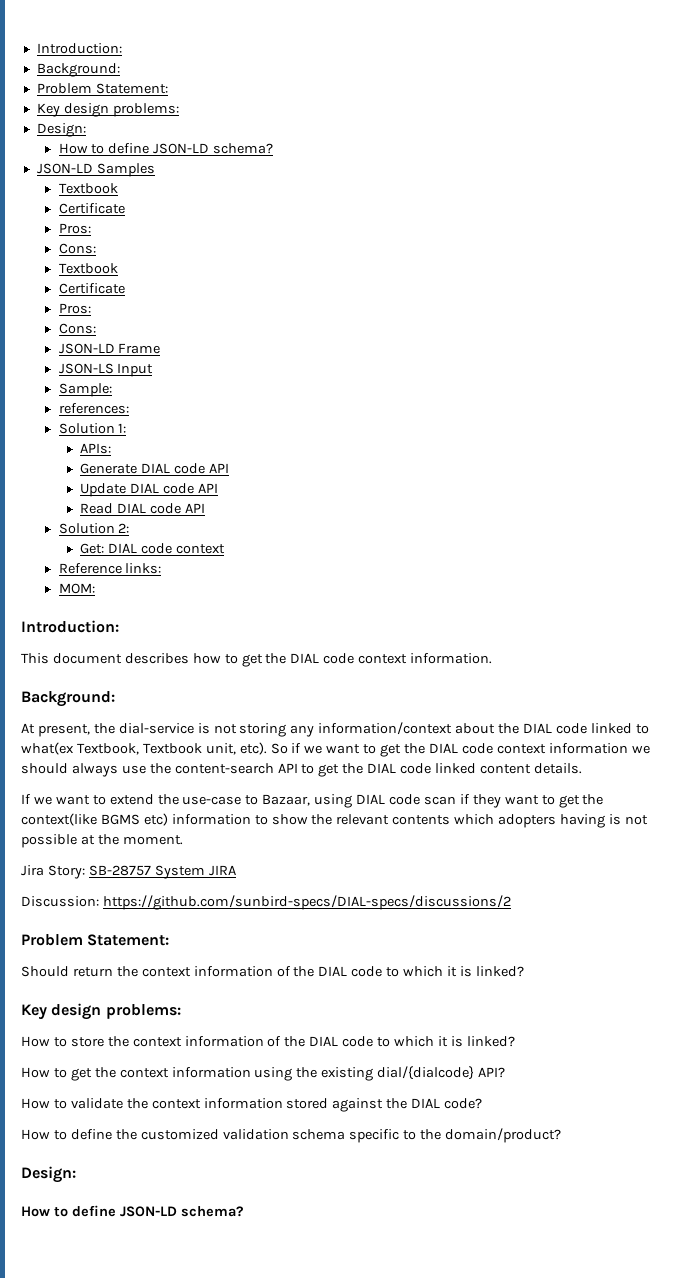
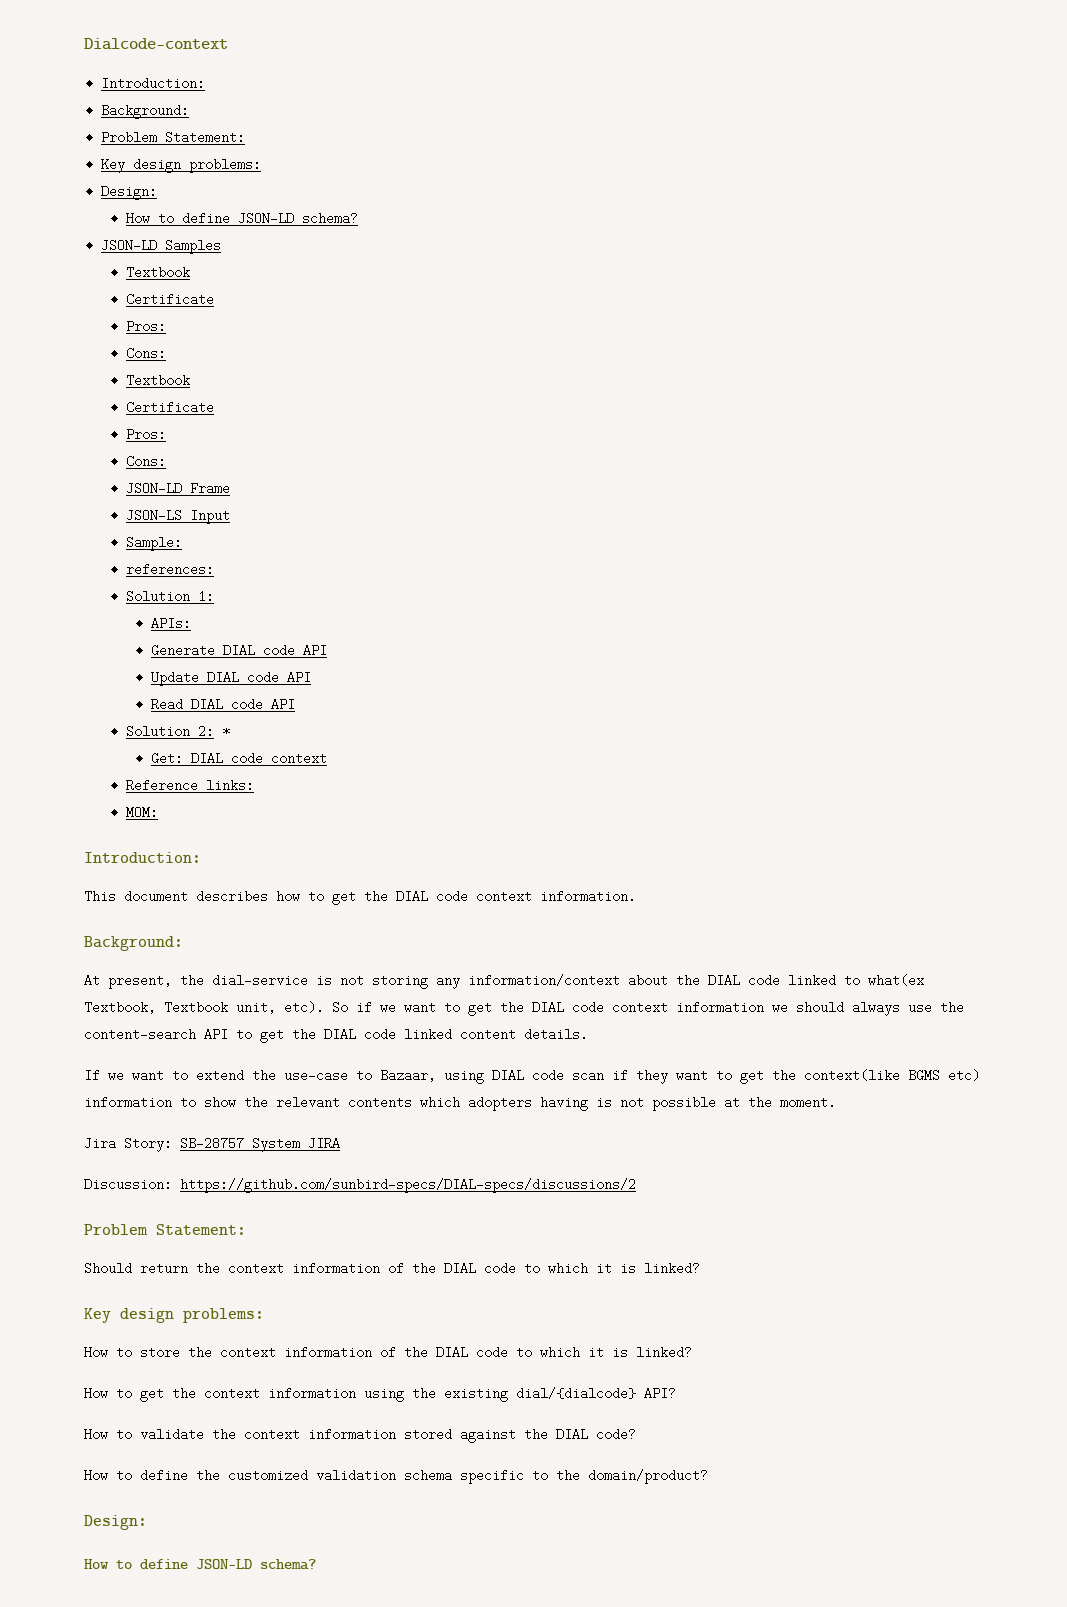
+ Dialcode-context
- Solution 2:
+ Solution 2: *

